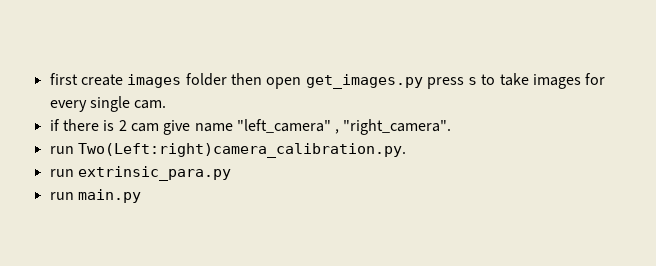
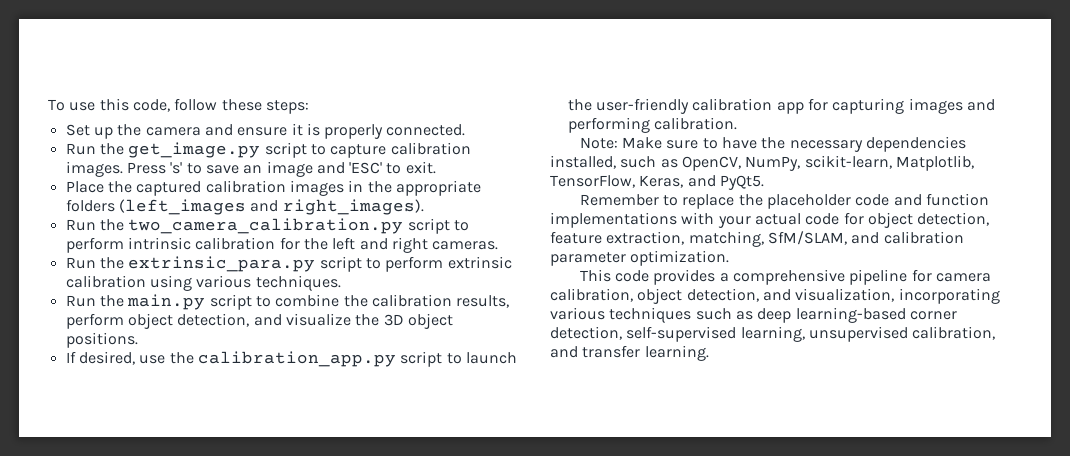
- first create images folder then open get_images.py press s to take images for every single cam.
- if there is 2 cam give name "left_camera" , "right_camera".
- run Two(Left:right)camera_calibration.py.
- run extrinsic_para.py
- run main.py
+ To use this code, follow these steps:
+ Set up the camera and ensure it is properly connected.
+ Run the get_image.py script to capture calibration images. Press 's' to save an image and 'ESC' to exit.
+ Place the captured calibration images in the appropriate folders (left_images and right_images).
+ Run the two_camera_calibration.py script to perform intrinsic calibration for the left and right cameras.
+ Run the extrinsic_para.py script to perform extrinsic calibration using various techniques.
+ Run the main.py script to combine the calibration results, perform object detection, and visualize the 3D object positions.
+ If desired, use the calibration_app.py script to launch the user-friendly calibration app for capturing images and performing calibration.
+ Note: Make sure to have the necessary dependencies installed, such as OpenCV, NumPy, scikit-learn, Matplotlib, TensorFlow, Keras, and PyQt5.
+ Remember to replace the placeholder code and function implementations with your actual code for object detection, feature extraction, matching, SfM/SLAM, and calibration parameter optimization.
+ This code provides a comprehensive pipeline for camera calibration, object detection, and visualization, incorporating various techniques such as deep learning-based corner detection, self-supervised learning, unsupervised calibration, and transfer learning.

